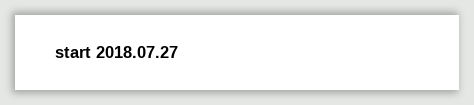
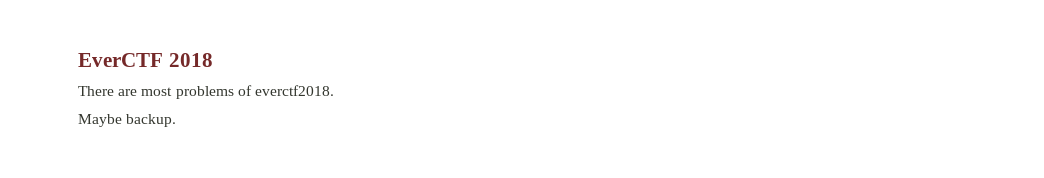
- start 2018.07.27
+ EverCTF 2018
+ There are most problems of everctf2018.
+ Maybe backup.

